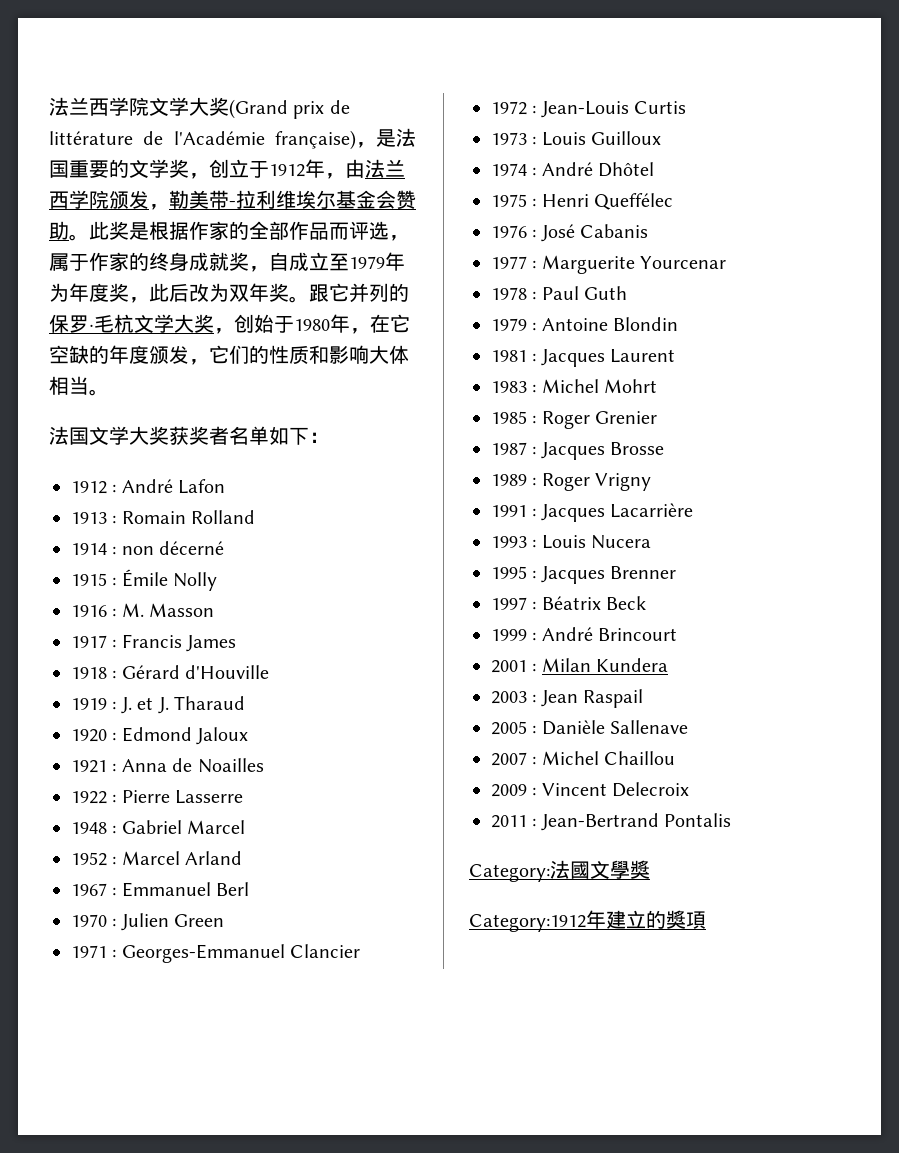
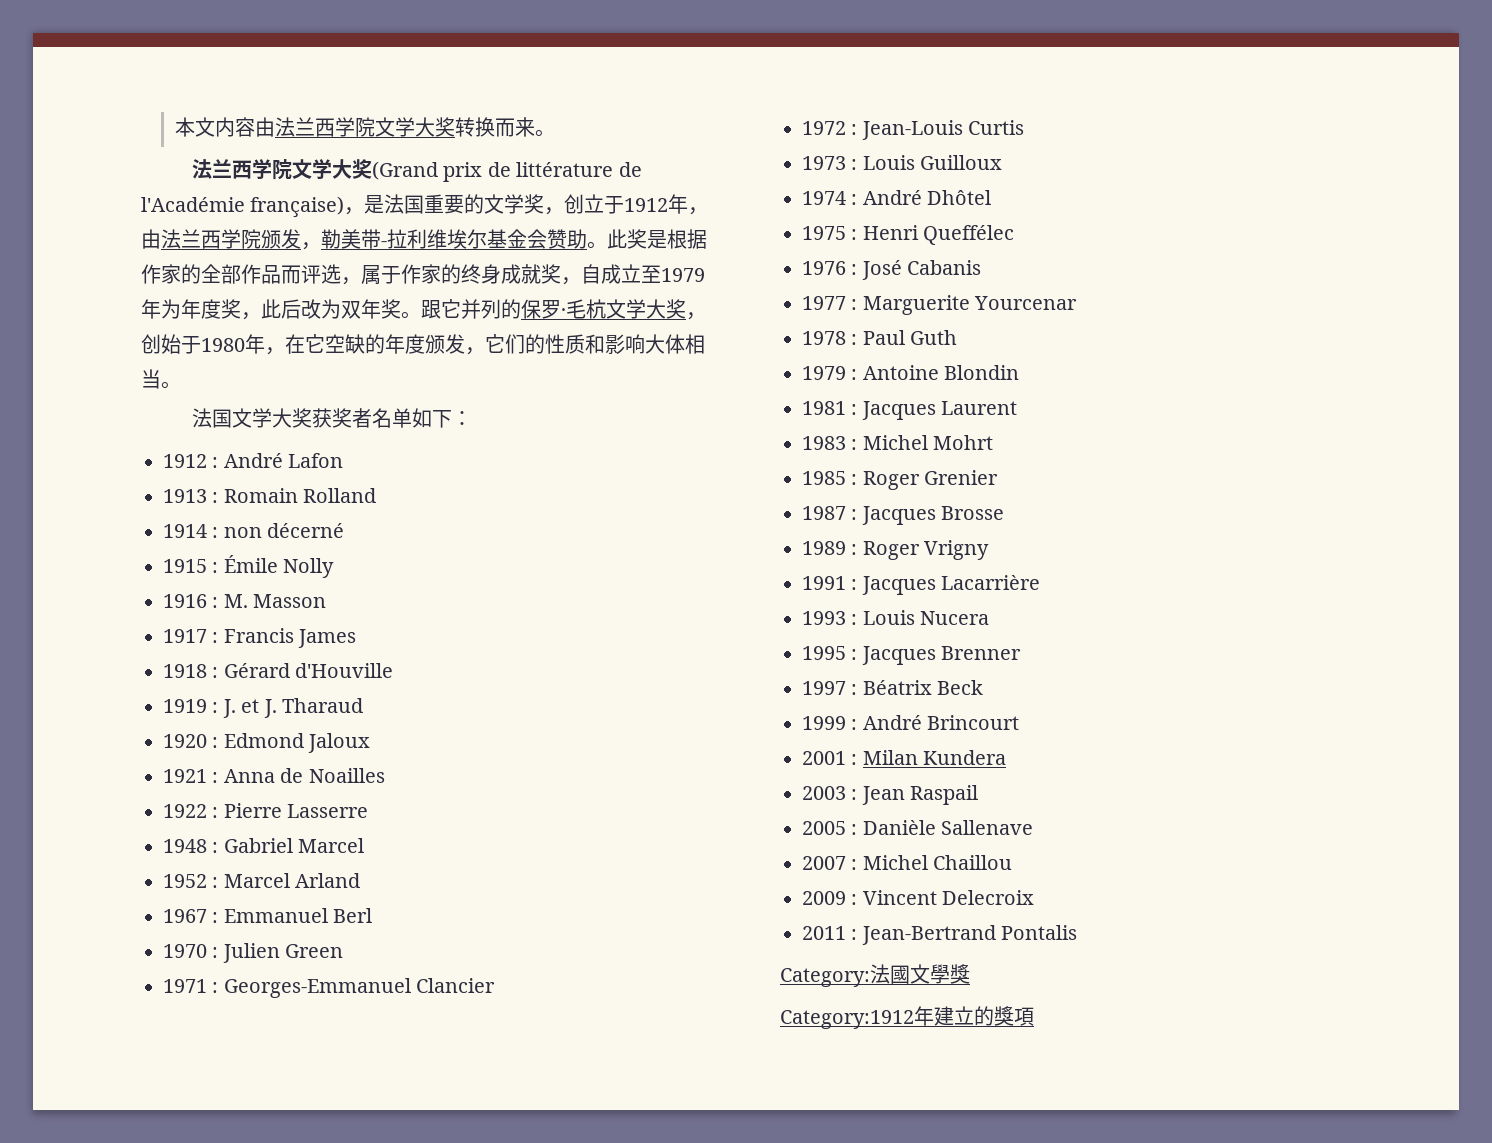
+ 本文内容由法兰西学院文学大奖转换而来。

